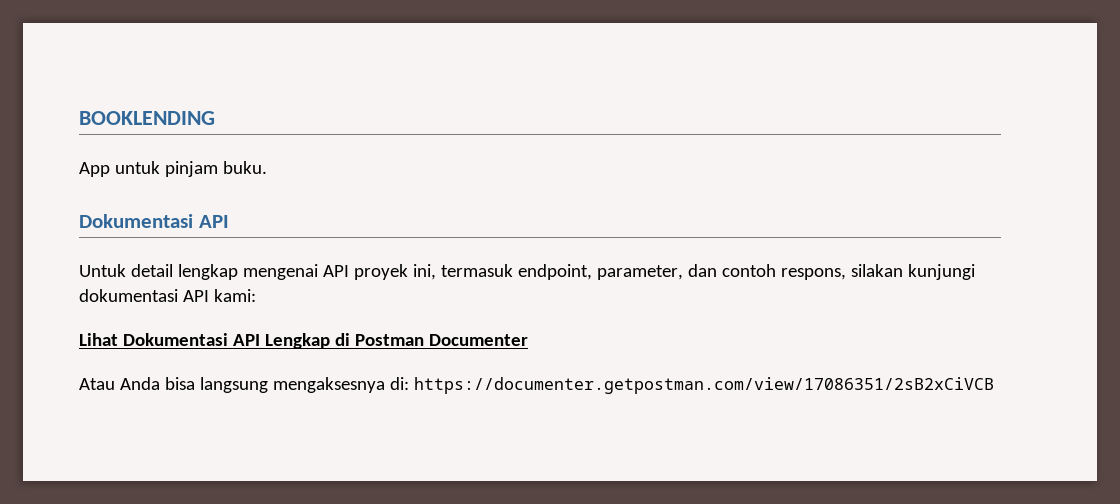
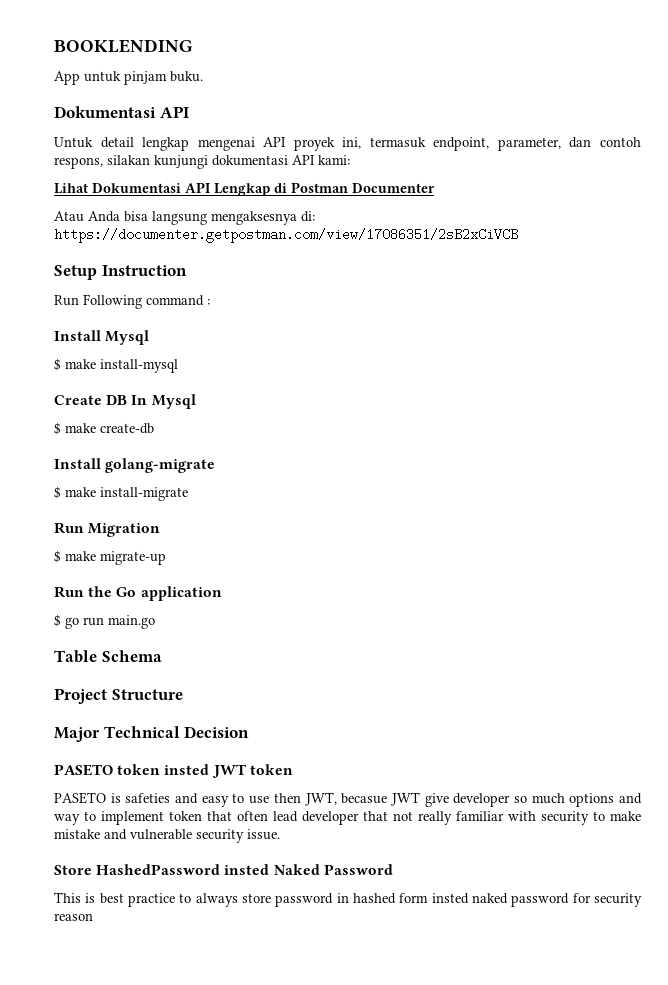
+ Setup Instruction
+ Run Following command :
+ Install Mysql
+ $ make install-mysql
+ Create DB In Mysql
+ $ make create-db
+ Install golang-migrate
+ $ make install-migrate
+ Run Migration
+ $ make migrate-up
+ Run the Go application
+ $ go run main.go
+ Table Schema
+ Project Structure
+ Major Technical Decision
+ PASETO token insted JWT token
+ PASETO is safeties and easy to use then JWT, becasue JWT give developer so much options and way to implement token that often lead developer that not really familiar with security to make mistake and vulnerable security issue.
+ Store HashedPassword insted Naked Password
+ This is best practice to always store password in hashed form insted naked password for security reason

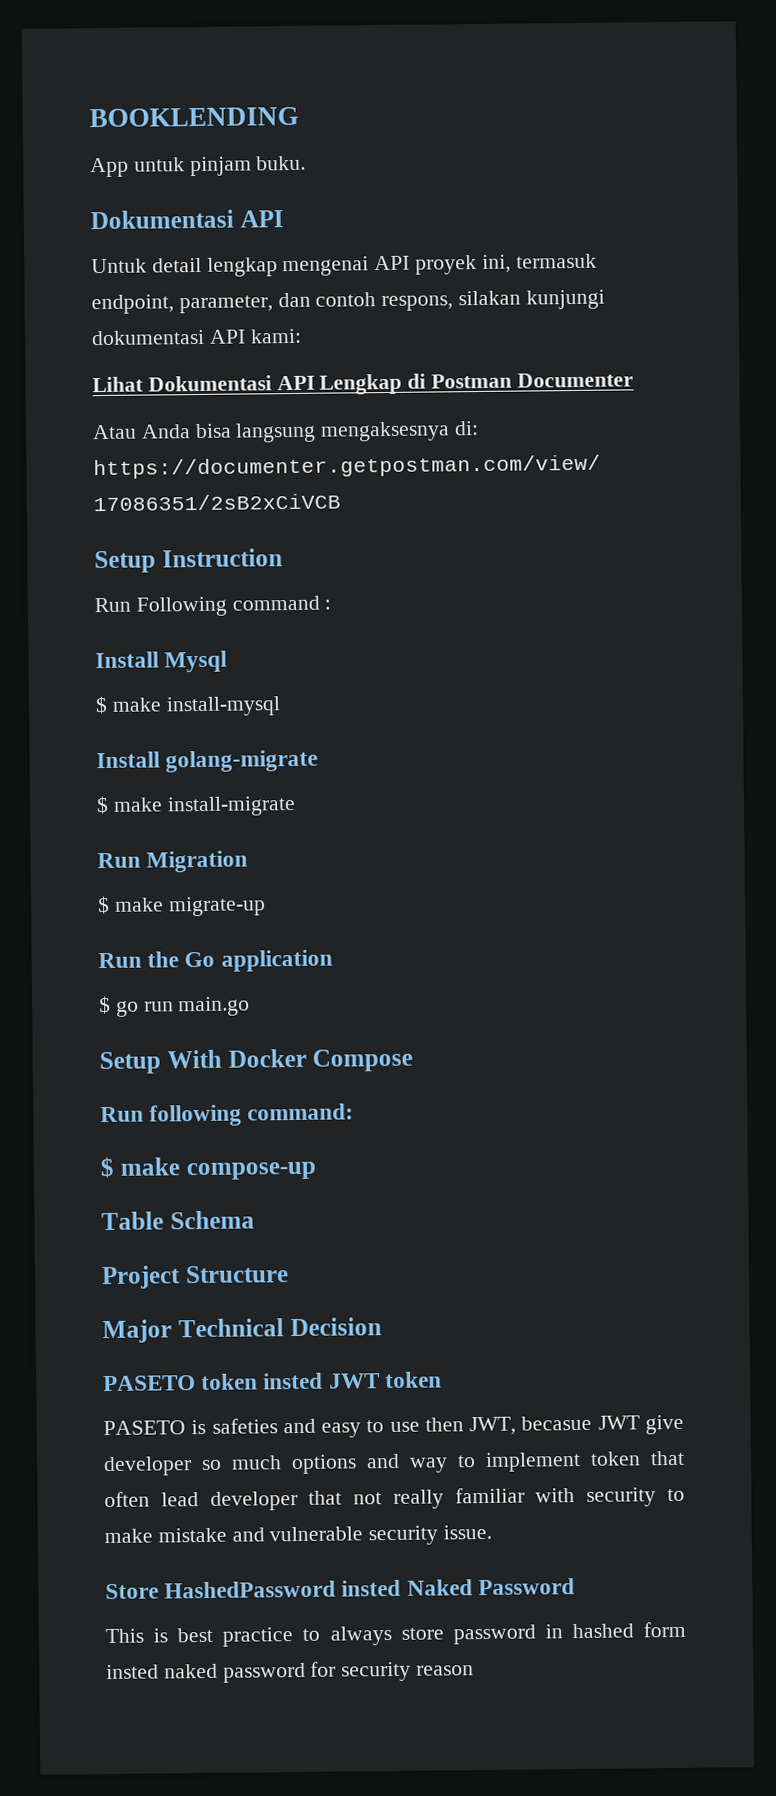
- Create DB In Mysql
- $ make create-db
+ Setup With Docker Compose
+ Run following command:
+ $ make compose-up

